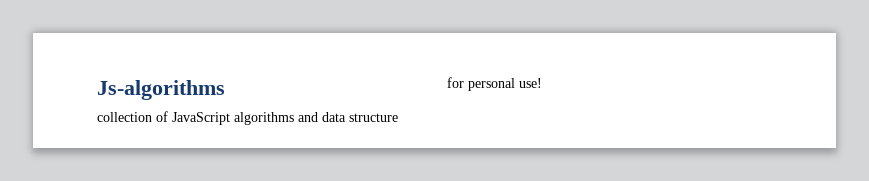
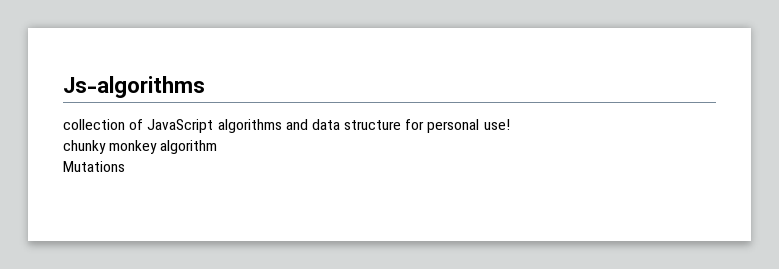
+ chunky monkey algorithm
+ Mutations

